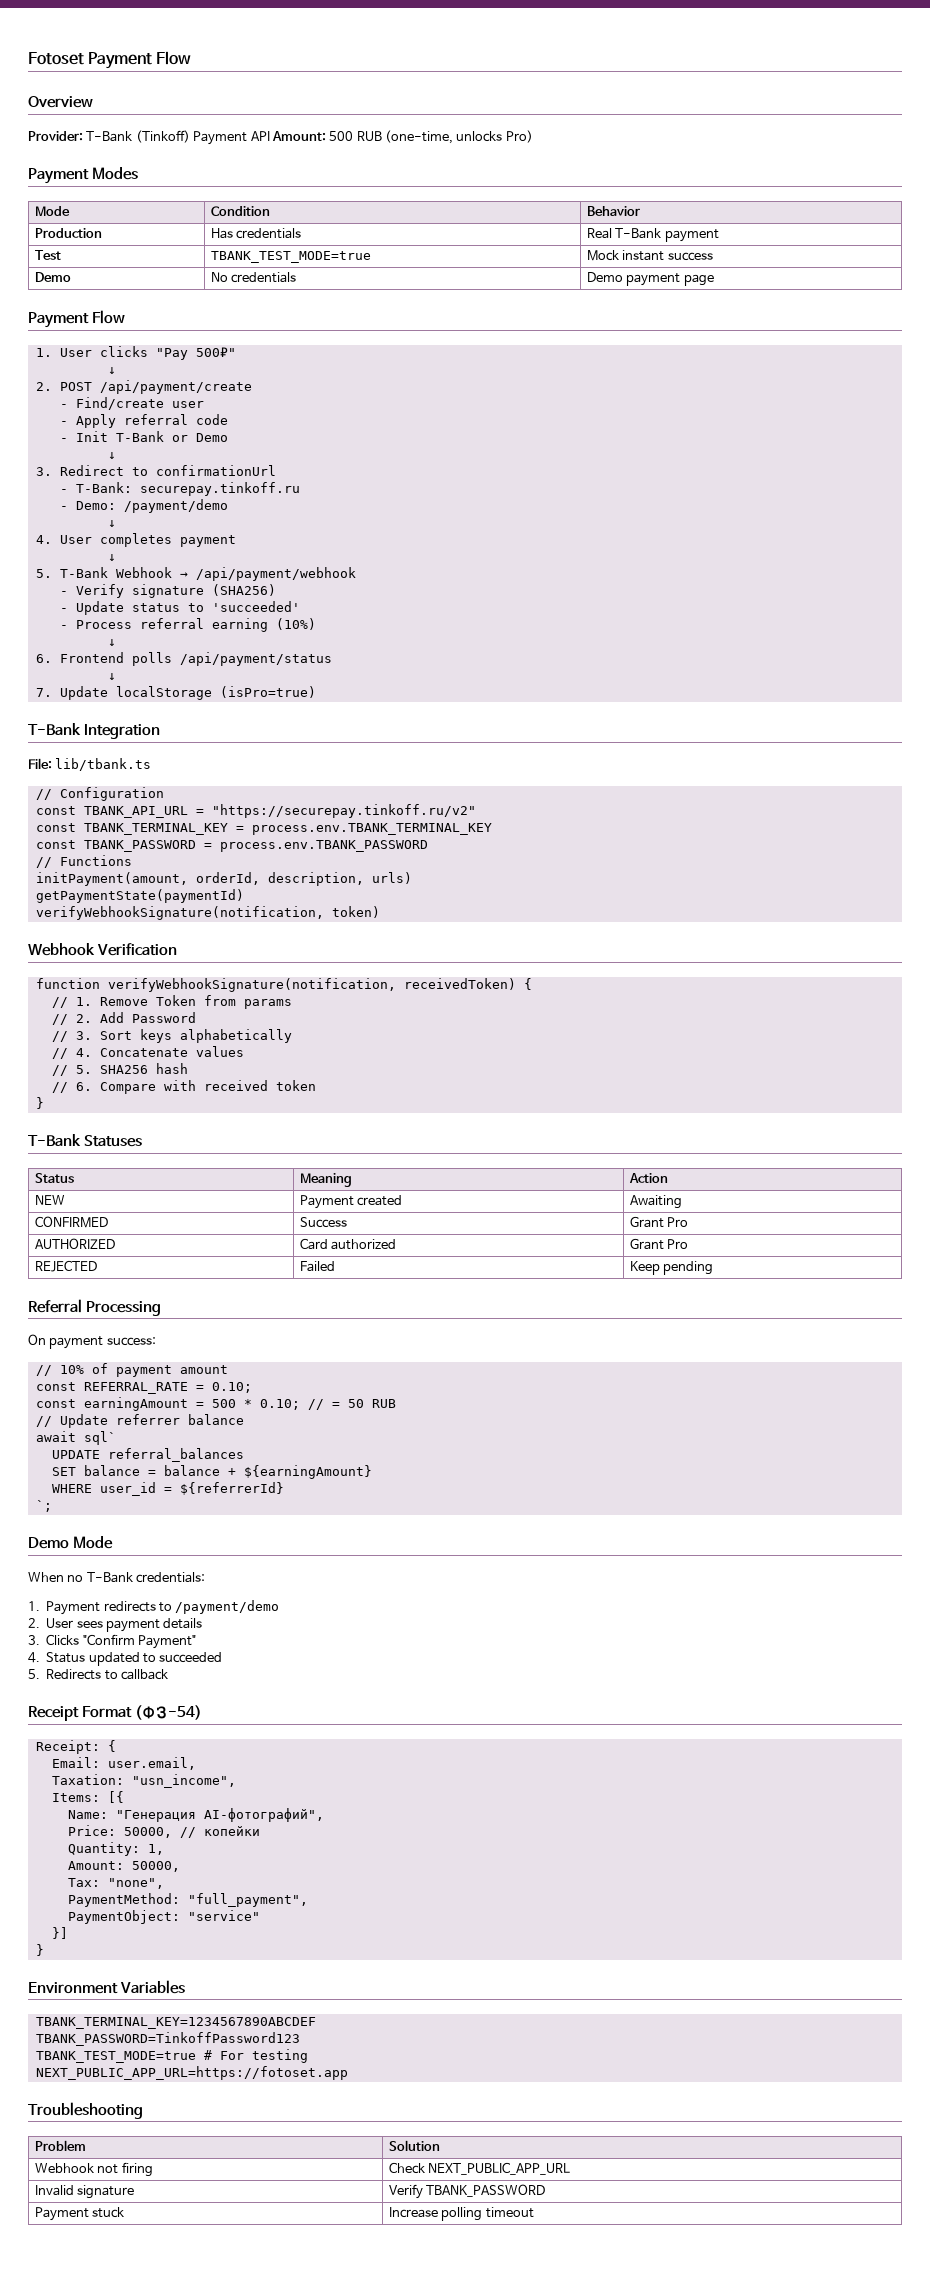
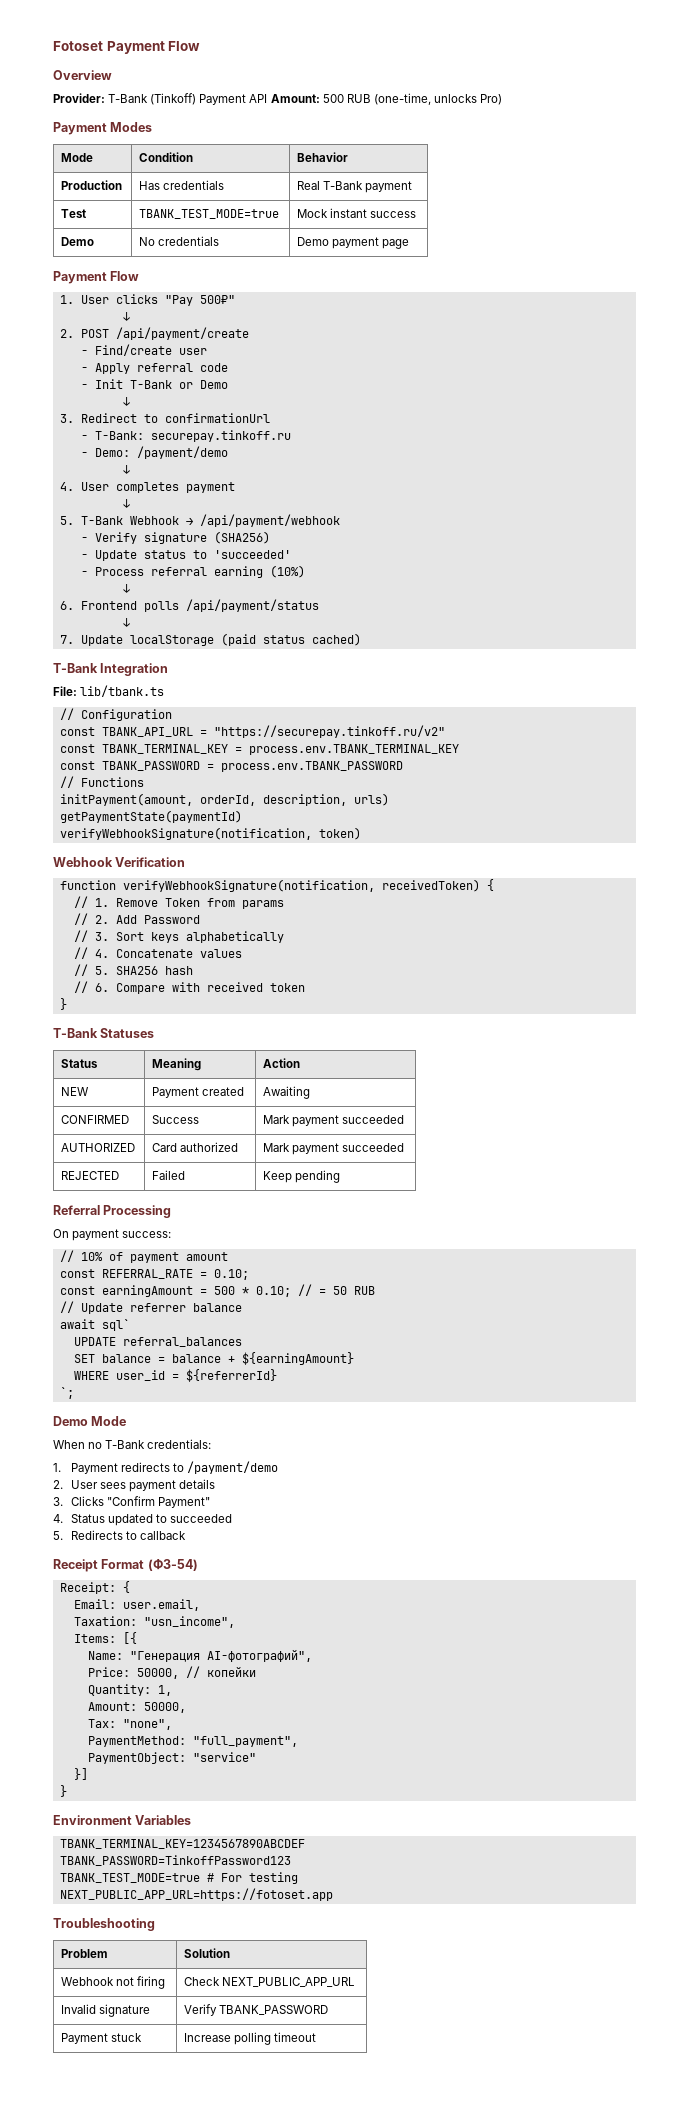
- 7. Update localStorage (isPro=true)
+ 7. Update localStorage (paid status cached)
- CONFIRMED | Success | Grant Pro
+ CONFIRMED | Success | Mark payment succeeded
- AUTHORIZED | Card authorized | Grant Pro
+ AUTHORIZED | Card authorized | Mark payment succeeded

